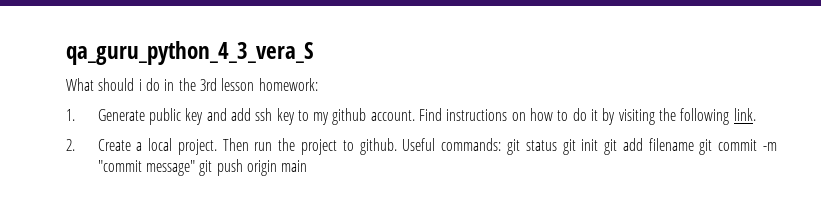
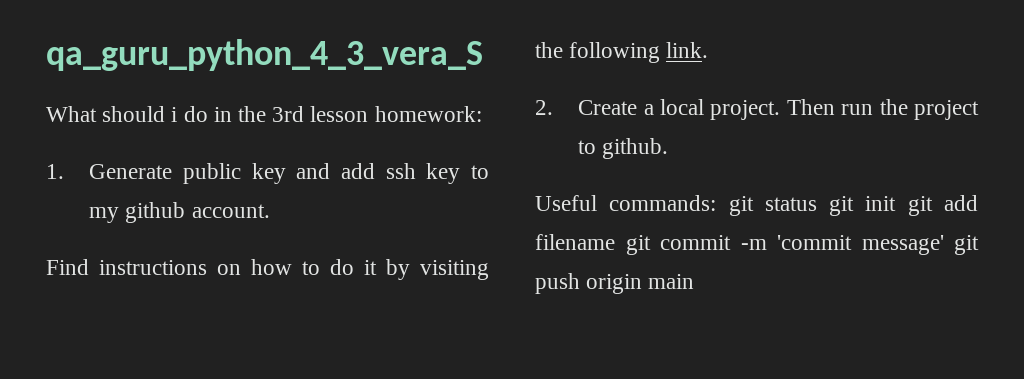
- 1. Generate public key and add ssh key to my github account. Find instructions on how to do it by visiting the following link.
+ 1. Generate public key and add ssh key to my github account.
+ Find instructions on how to do it by visiting the following link.
- Then run the project to github. Useful commands: git status git init git add filename git commit -m "commit message" git push origin main
+ Then run the project to github.
+ Useful commands: git status git init git add filename git commit -m 'commit message' git push origin main

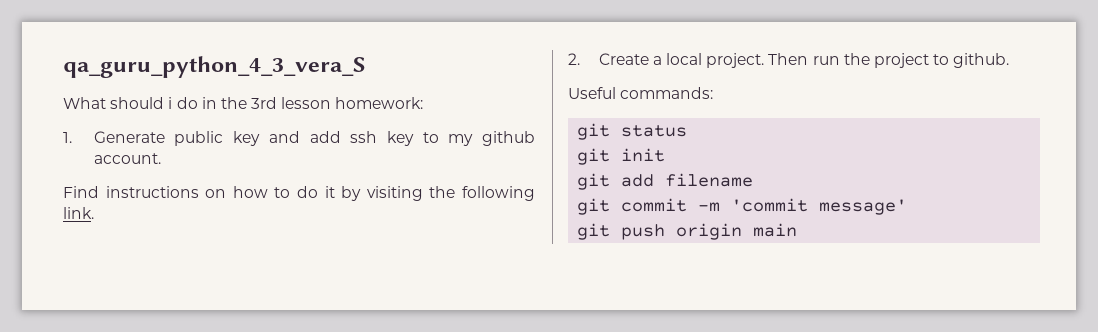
- Useful commands: git status git init git add filename git commit -m 'commit message' git push origin main
+ Useful commands:
+ git status
+ git init
+ git add filename
+ git commit -m 'commit message'
+ git push origin main

